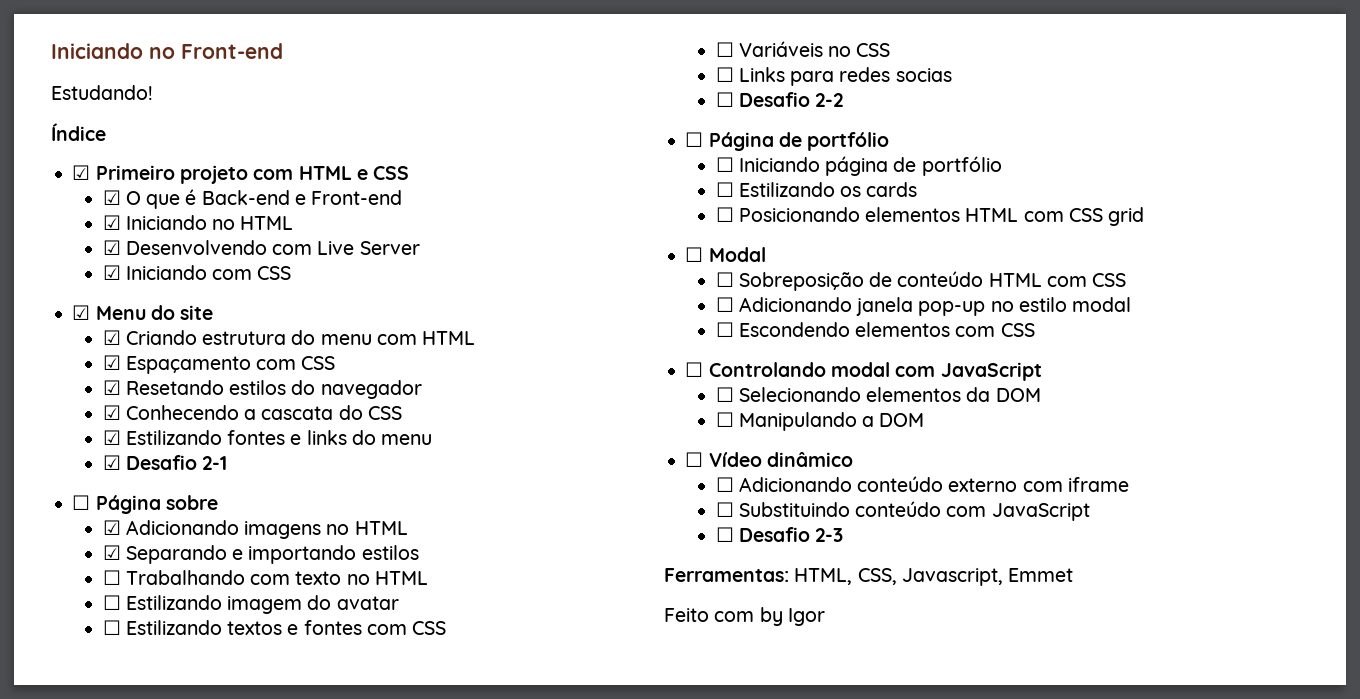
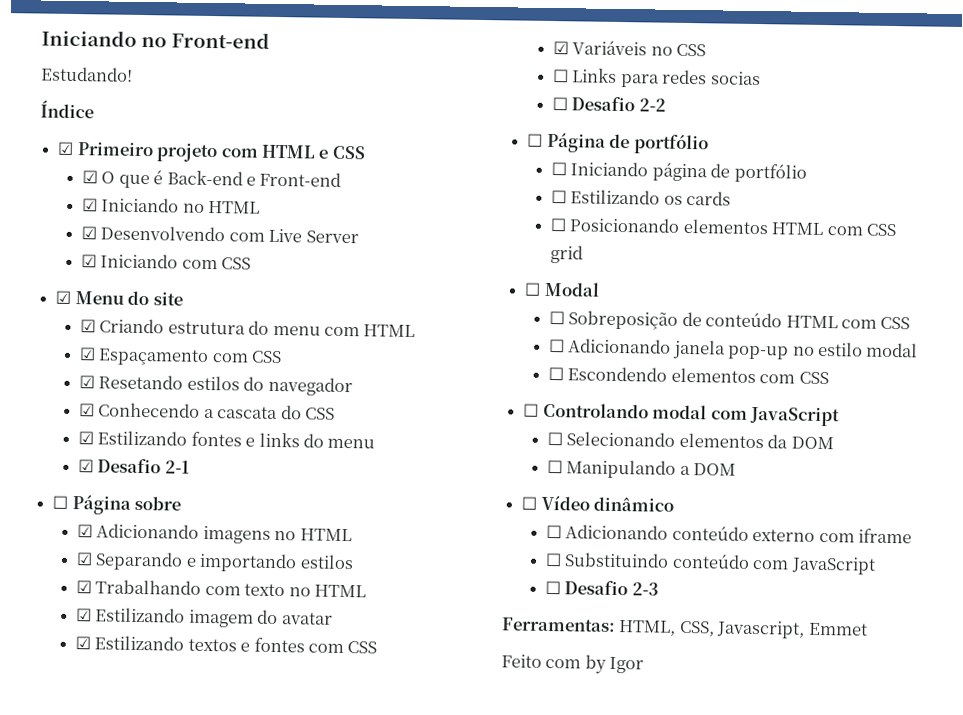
- ☐ Trabalhando com texto no HTML
+ ☑ Trabalhando com texto no HTML
- ☐ Estilizando imagem do avatar
+ ☑ Estilizando imagem do avatar
- ☐ Estilizando textos e fontes com CSS
+ ☑ Estilizando textos e fontes com CSS
- ☐ Variáveis no CSS
+ ☑ Variáveis no CSS

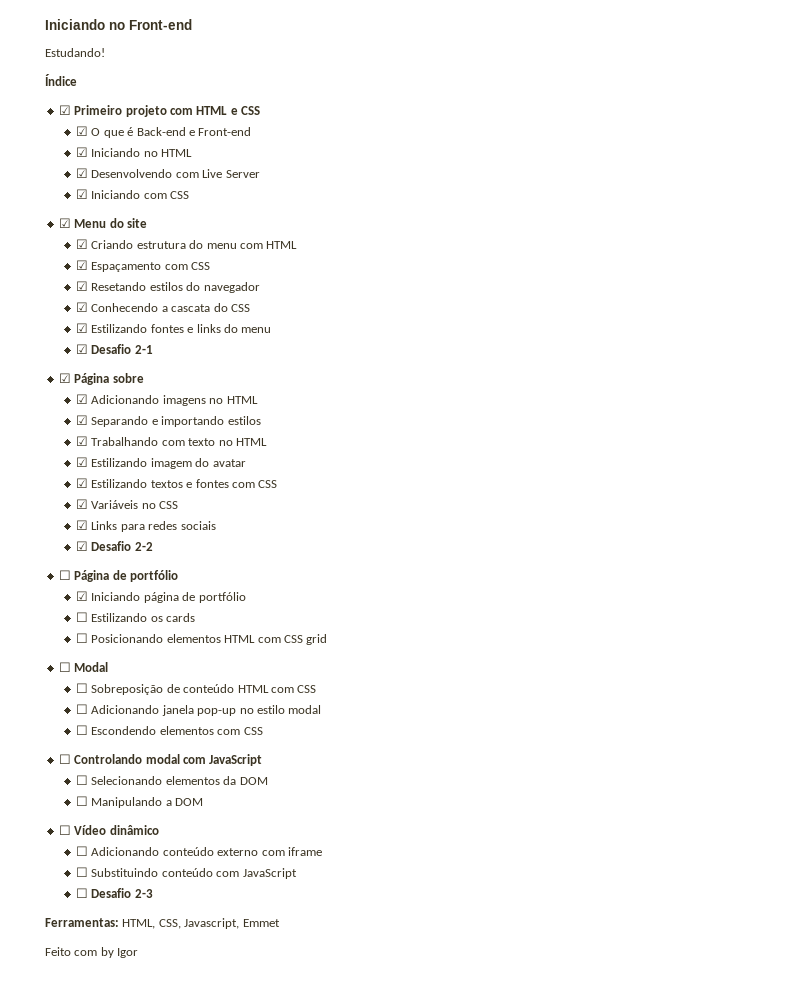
- ☐ Página sobre
+ ☑ Página sobre
- ☐ Links para redes socias
- ☐ Desafio 2-2
+ ☑ Links para redes sociais
+ ☑ Desafio 2-2
- ☐ Iniciando página de portfólio
+ ☑ Iniciando página de portfólio

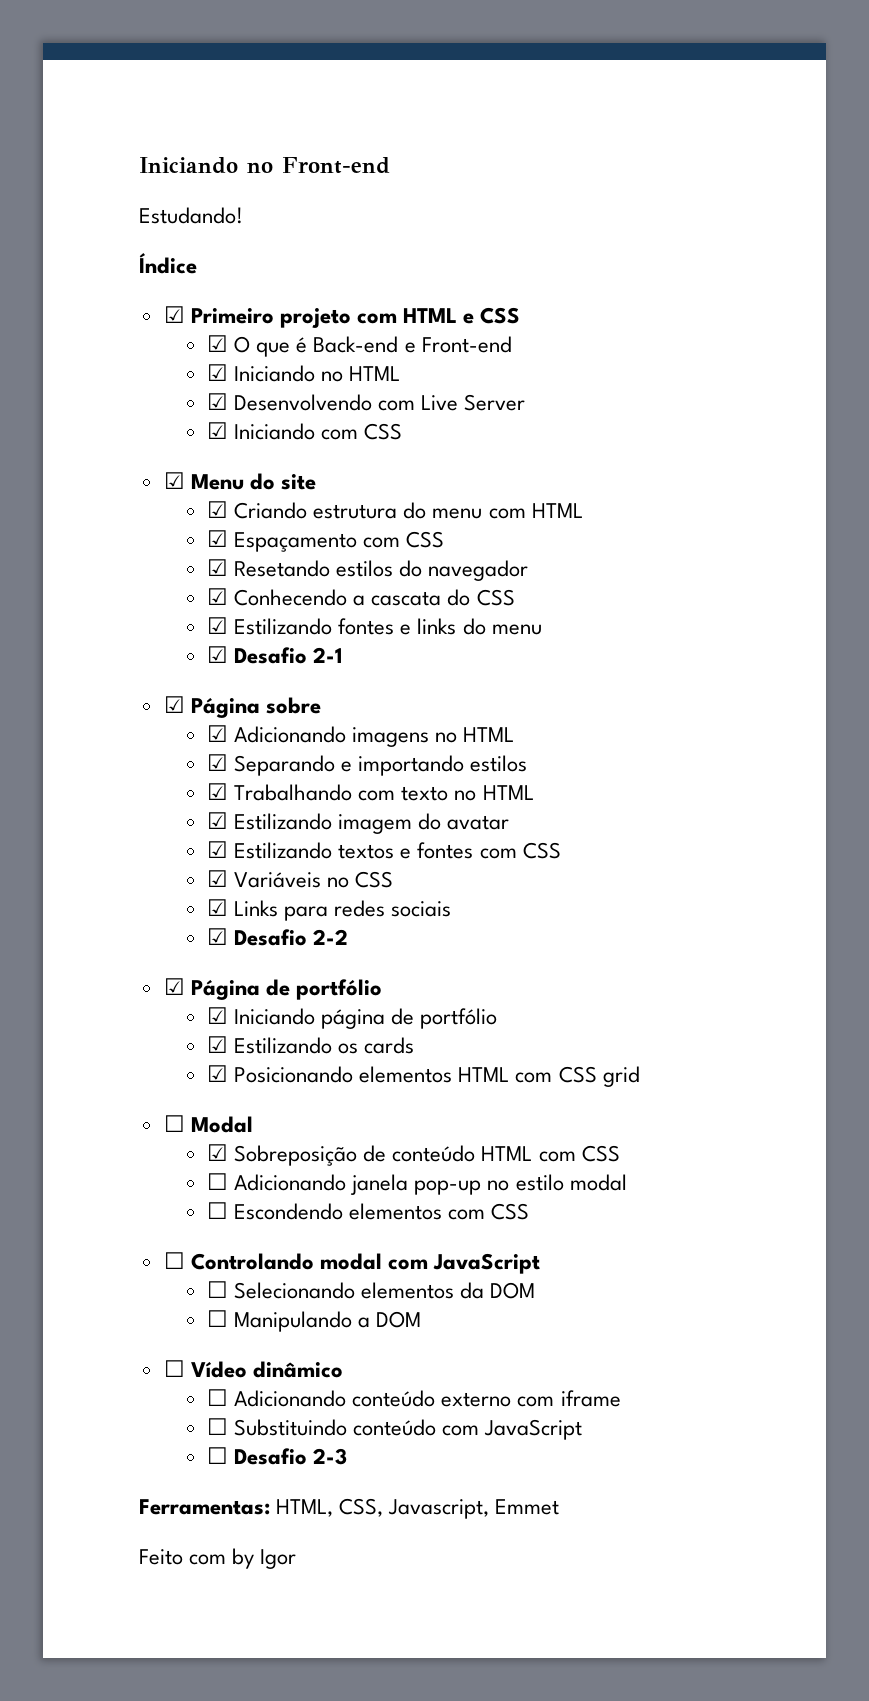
- ☐ Página de portfólio
+ ☑ Página de portfólio
- ☐ Estilizando os cards
+ ☑ Estilizando os cards
- ☐ Posicionando elementos HTML com CSS grid
+ ☑ Posicionando elementos HTML com CSS grid
- ☐ Sobreposição de conteúdo HTML com CSS
+ ☑ Sobreposição de conteúdo HTML com CSS

